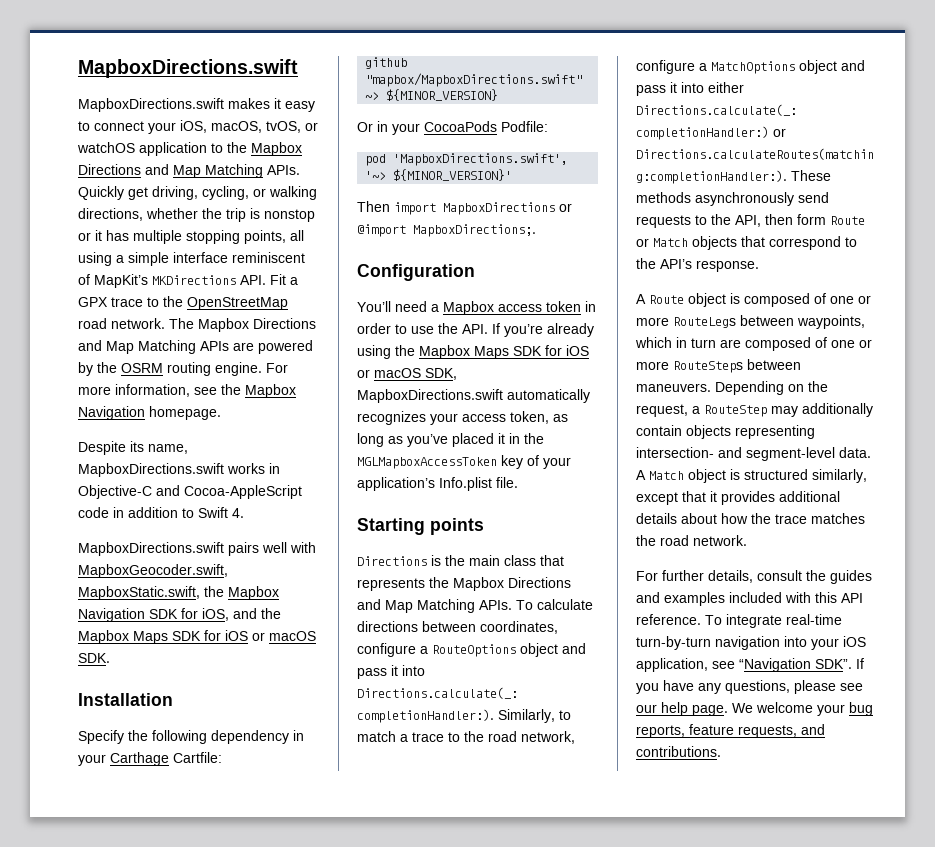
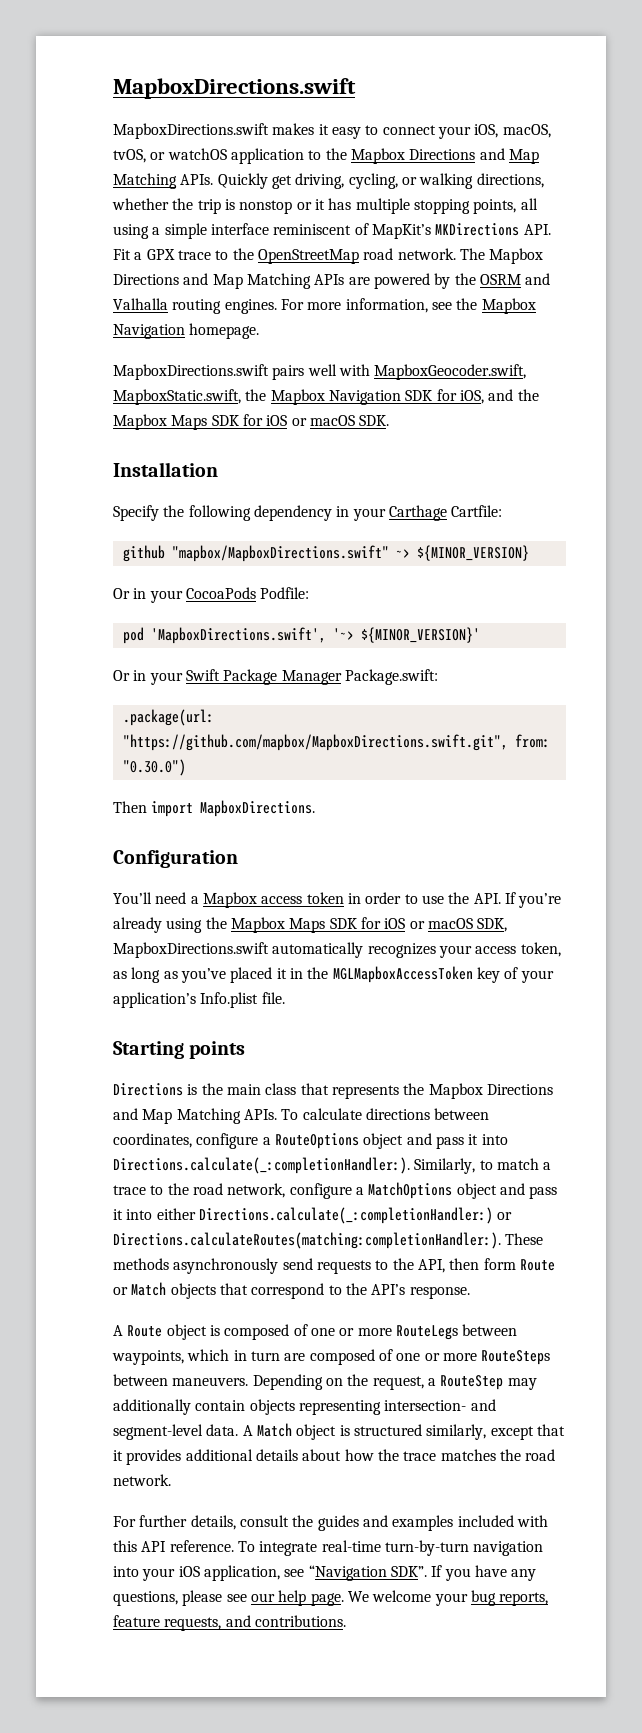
- The Mapbox Directions and Map Matching APIs are powered by the OSRM routing engine.
+ The Mapbox Directions and Map Matching APIs are powered by the OSRM and Valhalla routing engines.
- Despite its name, MapboxDirections.swift works in Objective-C and Cocoa-AppleScript code in addition to Swift 4.
- Then import MapboxDirections or @import MapboxDirections;.
+ Or in your Swift Package Manager Package.swift:
+ .package(url: "https://github.com/mapbox/MapboxDirections.swift.git", from: "0.30.0")
+ Then import MapboxDirections.

